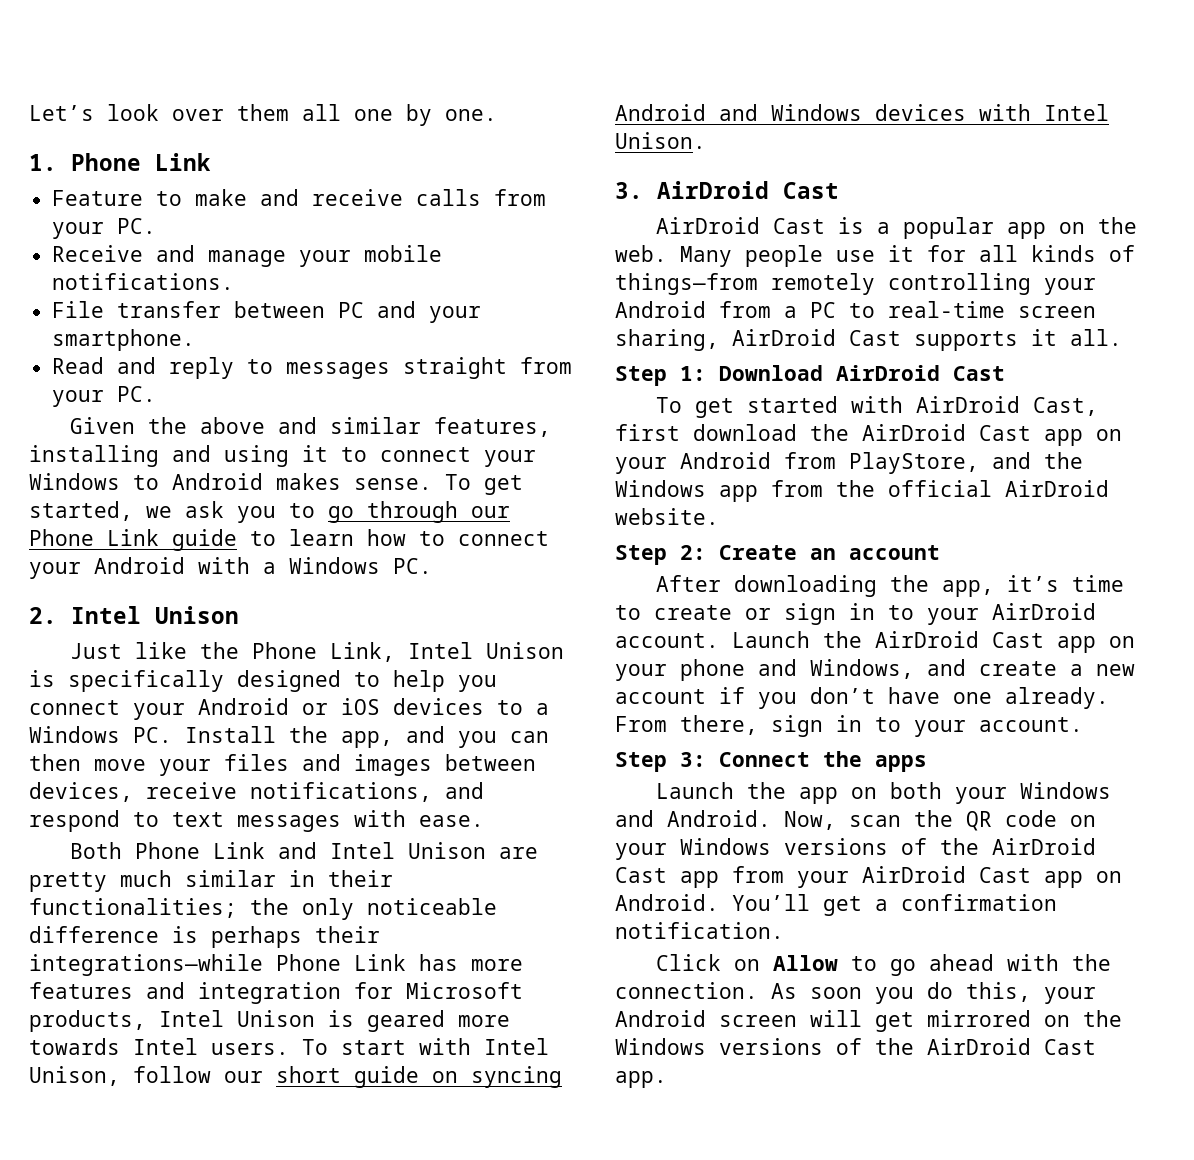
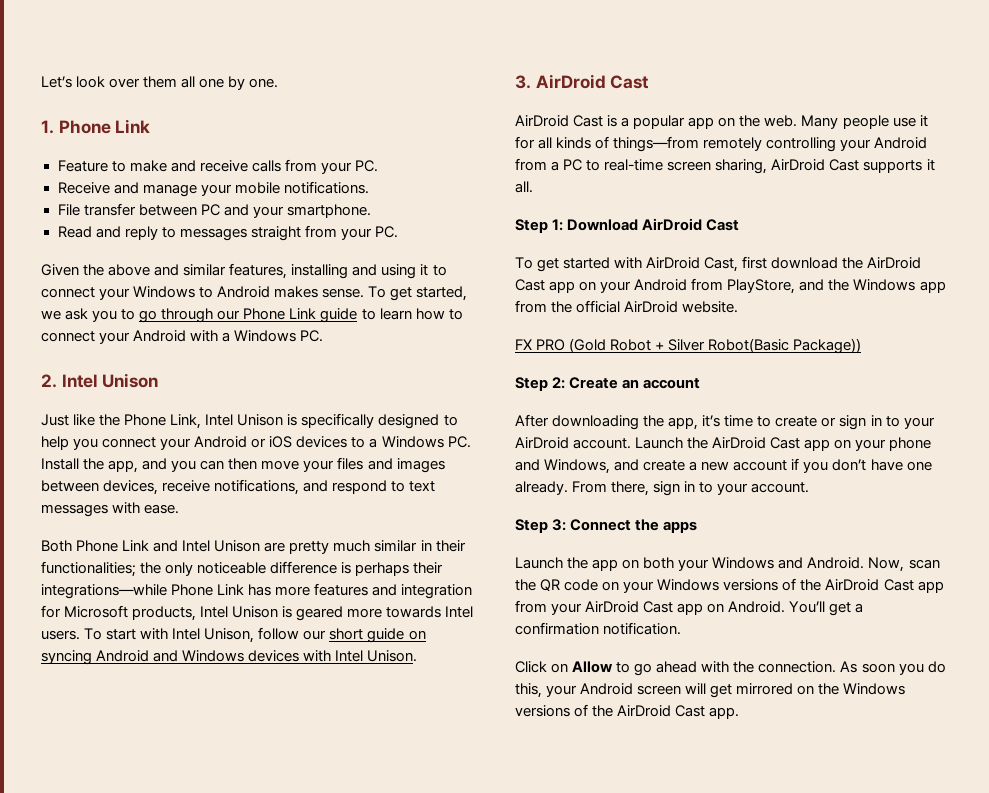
+ FX PRO (Gold Robot + Silver Robot(Basic Package))

